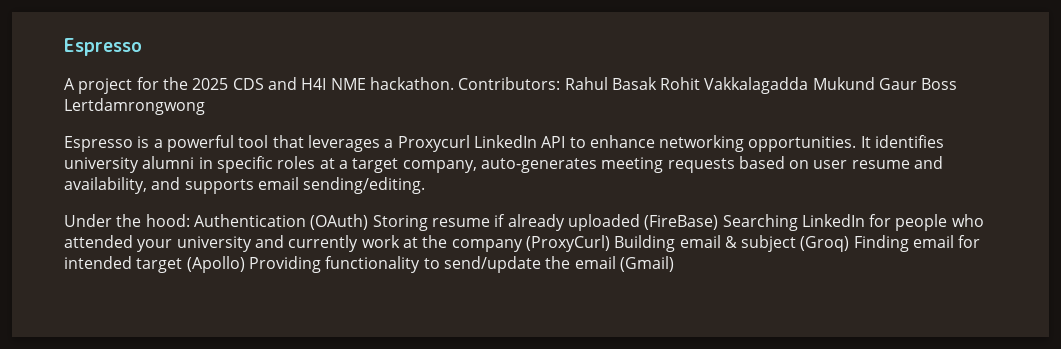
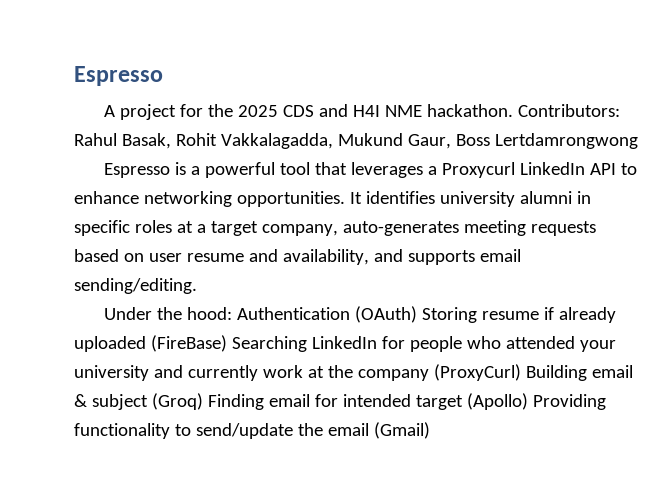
- Contributors: Rahul Basak Rohit Vakkalagadda Mukund Gaur Boss Lertdamrongwong
+ Contributors: Rahul Basak, Rohit Vakkalagadda, Mukund Gaur, Boss Lertdamrongwong

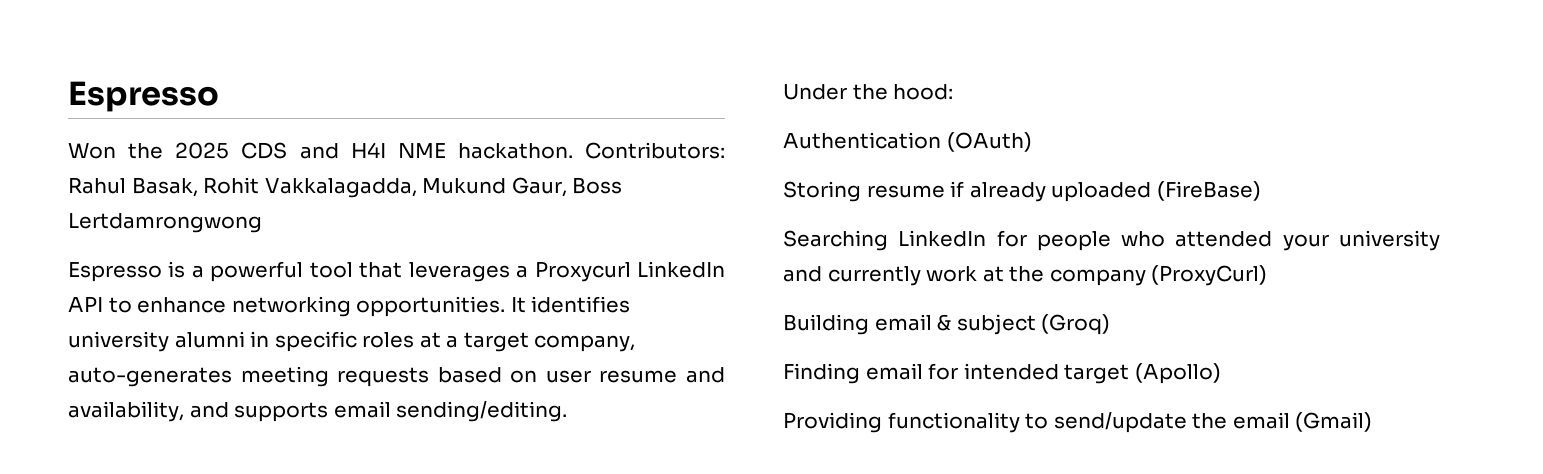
- A project for the 2025 CDS and H4I NME hackathon.
+ Won the 2025 CDS and H4I NME hackathon.
- Under the hood: Authentication (OAuth) Storing resume if already uploaded (FireBase) Searching LinkedIn for people who attended your university and currently work at the company (ProxyCurl) Building email & subject (Groq) Finding email for intended target (Apollo) Providing functionality to send/update the email (Gmail)
+ Under the hood:
+ Authentication (OAuth)
+ Storing resume if already uploaded (FireBase)
+ Searching LinkedIn for people who attended your university and currently work at the company (ProxyCurl)
+ Building email & subject (Groq)
+ Finding email for intended target (Apollo)
+ Providing functionality to send/update the email (Gmail)

